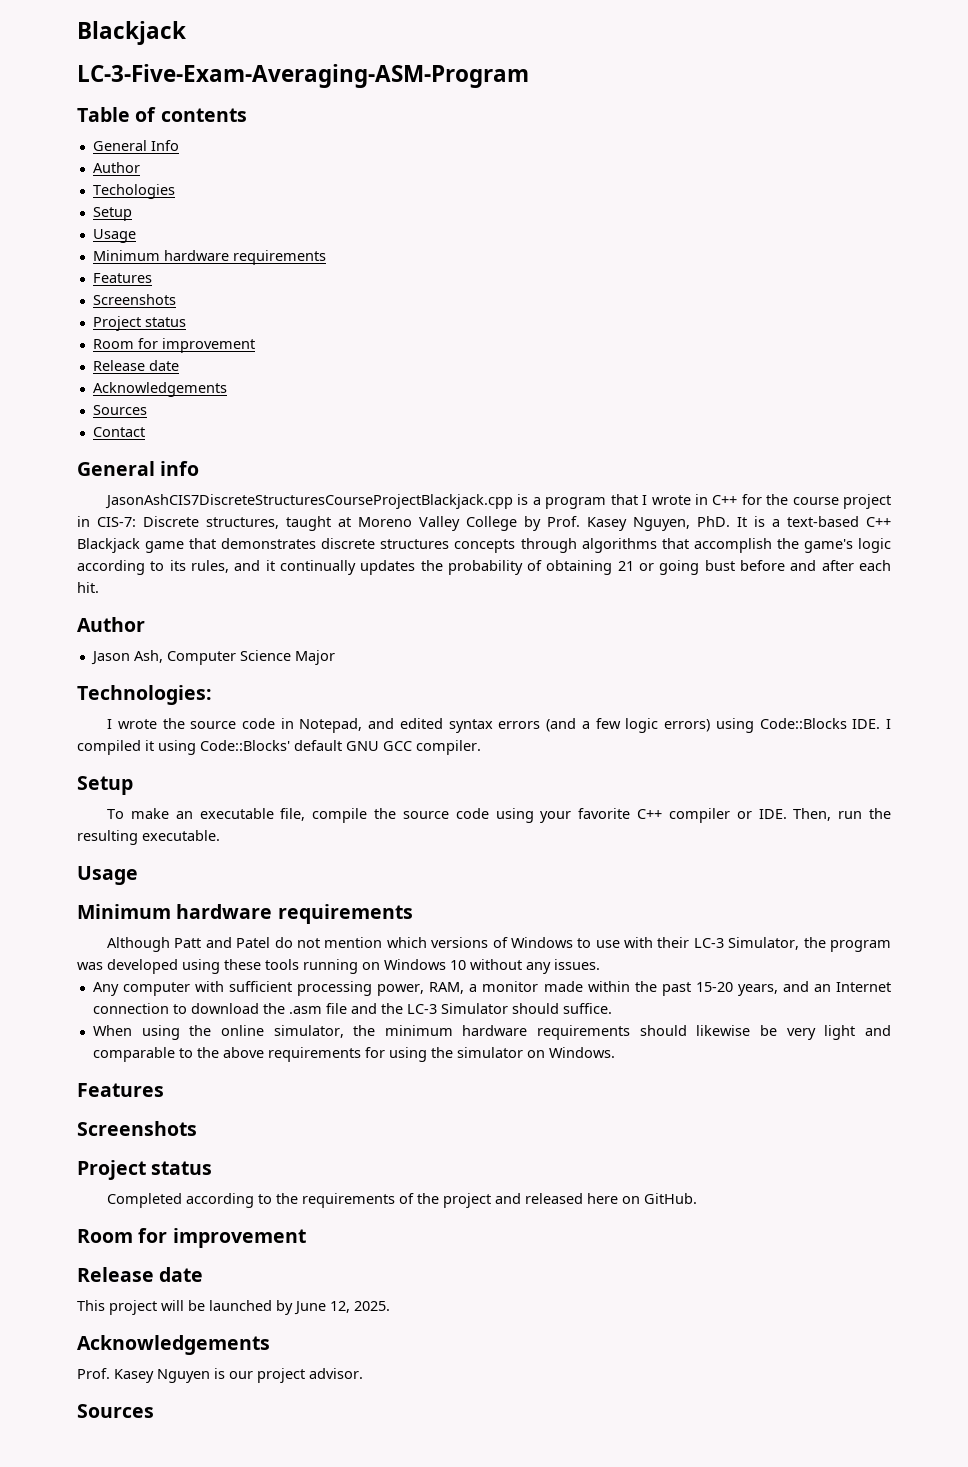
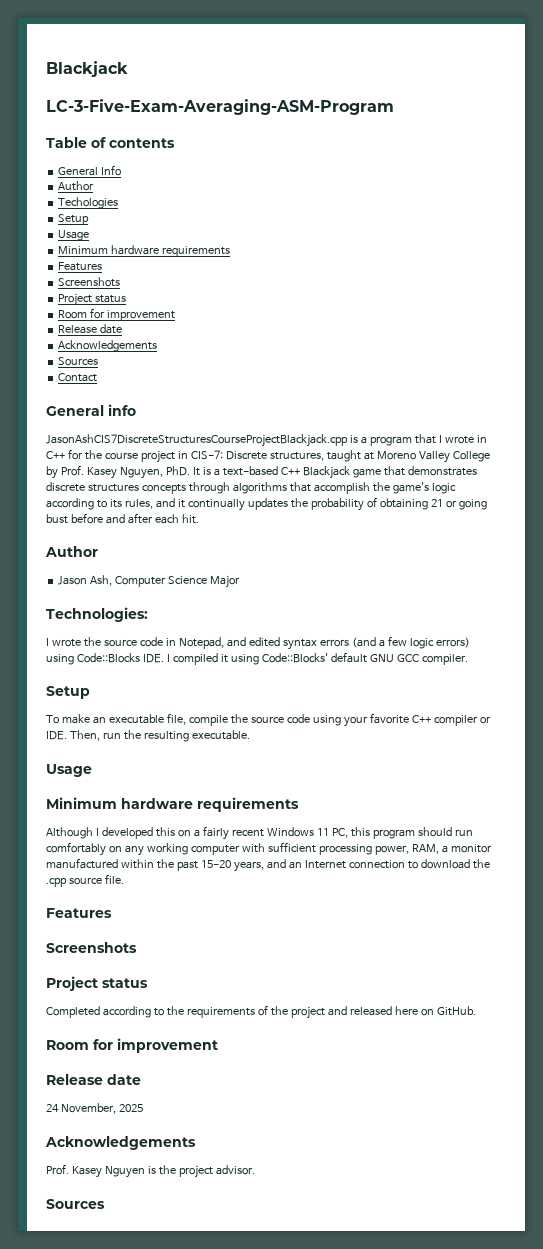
- Although Patt and Patel do not mention which versions of Windows to use with their LC-3 Simulator, the program was developed using these tools running on Windows 10 without any issues.
- Any computer with sufficient processing power, RAM, a monitor made within the past 15-20 years, and an Internet connection to download the .asm file and the LC-3 Simulator should suffice.
- When using the online simulator, the minimum hardware requirements should likewise be very light and comparable to the above requirements for using the simulator on Windows.
+ Although I developed this on a fairly recent Windows 11 PC, this program should run comfortably on any working computer with sufficient processing power, RAM, a monitor manufactured within the past 15-20 years, and an Internet connection to download the .cpp source file.
- This project will be launched by June 12, 2025.
+ 24 November, 2025
- Prof. Kasey Nguyen is our project advisor.
+ Prof. Kasey Nguyen is the project advisor.

